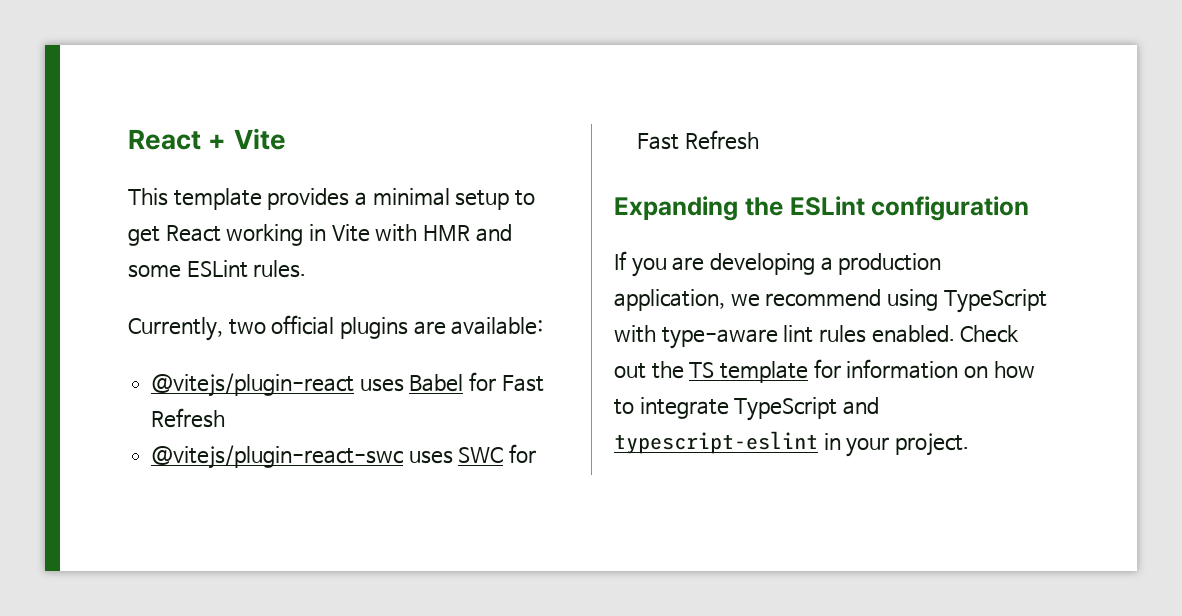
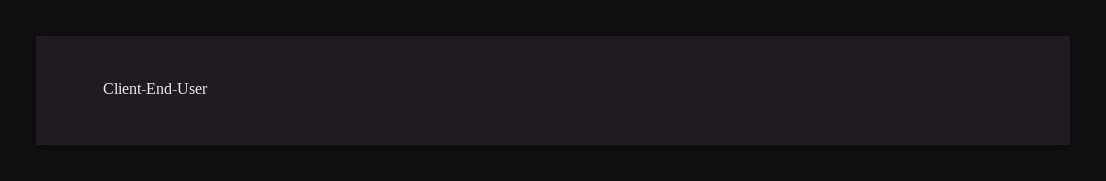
- React + Vite
- This template provides a minimal setup to get React working in Vite with HMR and some ESLint rules.
- Currently, two official plugins are available:
- @vitejs/plugin-react uses Babel for Fast Refresh
- @vitejs/plugin-react-swc uses SWC for Fast Refresh
- Expanding the ESLint configuration
- If you are developing a production application, we recommend using TypeScript with type-aware lint rules enabled. Check out the TS template for information on how to integrate TypeScript and typescript-eslint in your project.
+ Client-End-User

